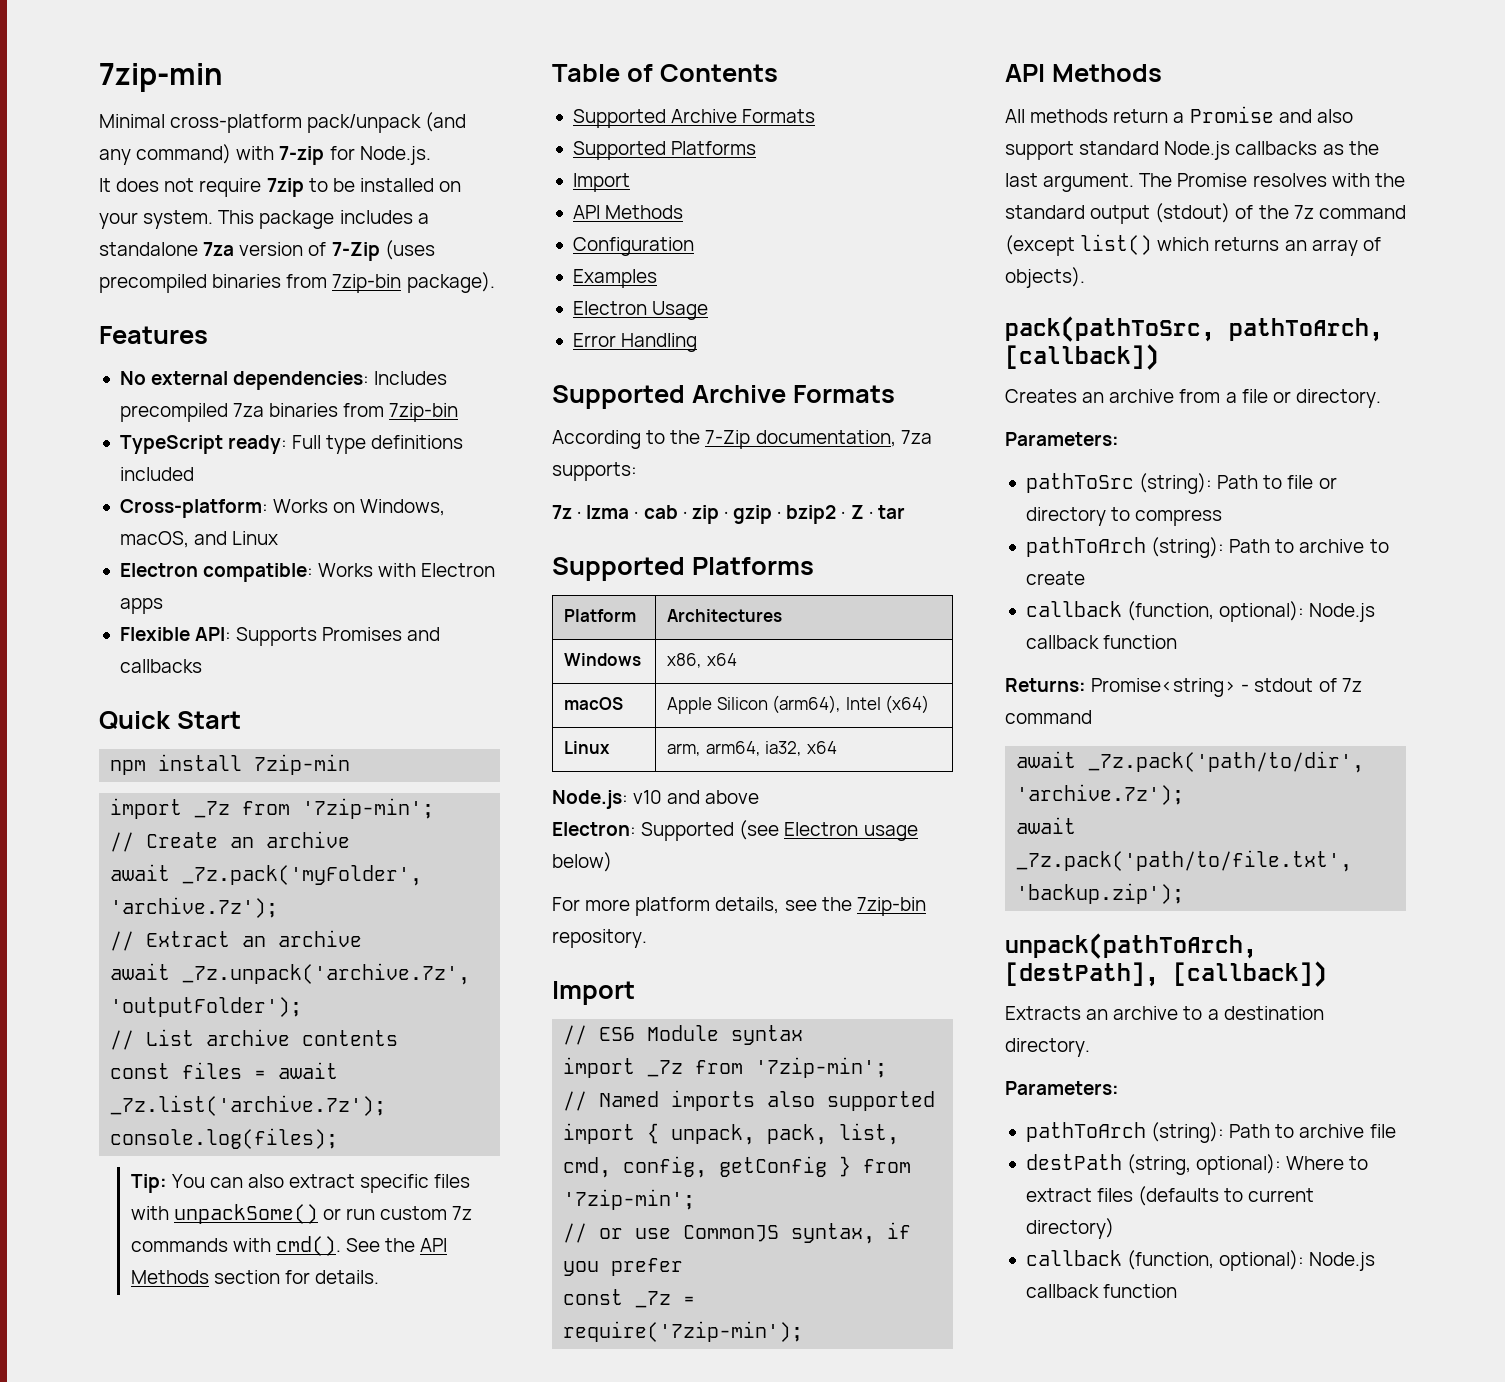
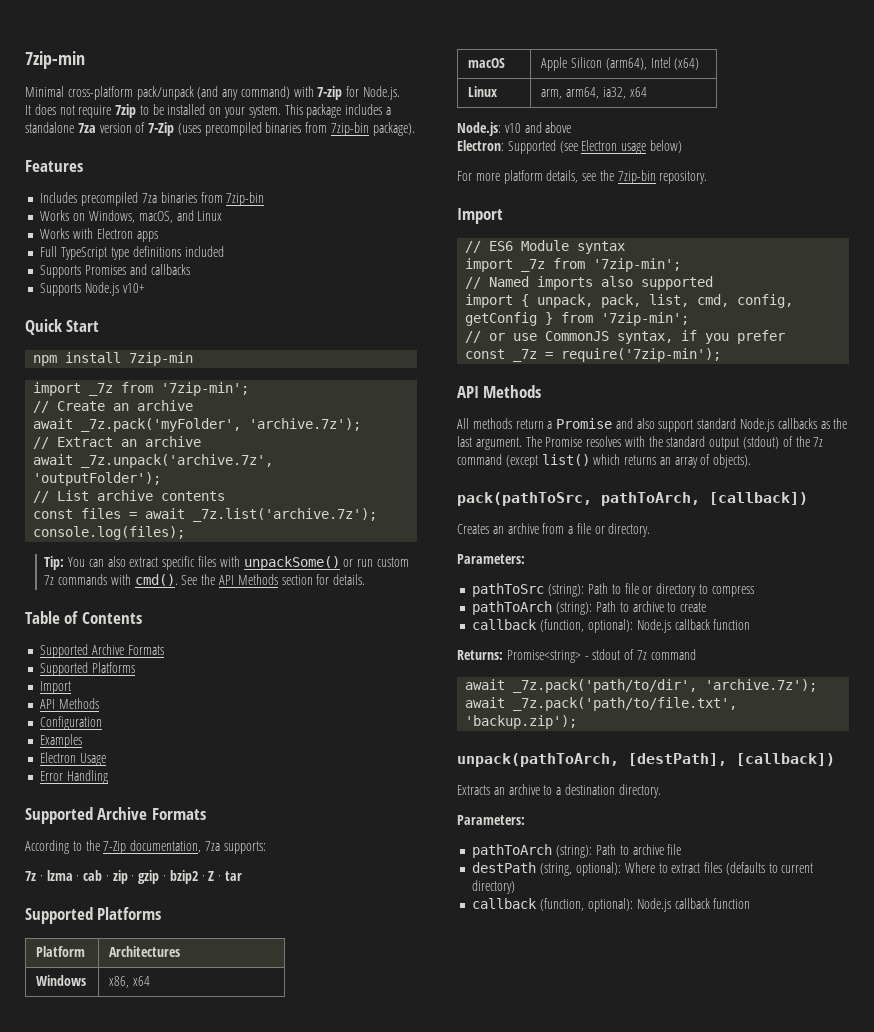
- No external dependencies: Includes precompiled 7za binaries from 7zip-bin
+ Includes precompiled 7za binaries from 7zip-bin
- TypeScript ready: Full type definitions included
- Cross-platform: Works on Windows, macOS, and Linux
+ Works on Windows, macOS, and Linux
- Electron compatible: Works with Electron apps
+ Works with Electron apps
- Flexible API: Supports Promises and callbacks
+ Full TypeScript type definitions included
+ Supports Promises and callbacks
+ Supports Node.js v10+

